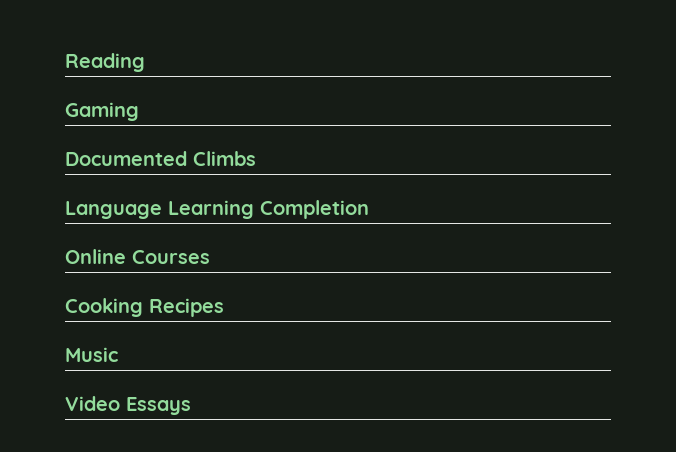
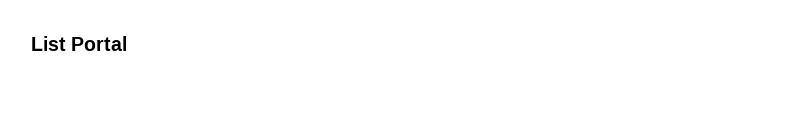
- Reading
- Gaming
- Documented Climbs
- Language Learning Completion
- Online Courses
- Cooking Recipes
- Music
- Video Essays
+ List Portal

